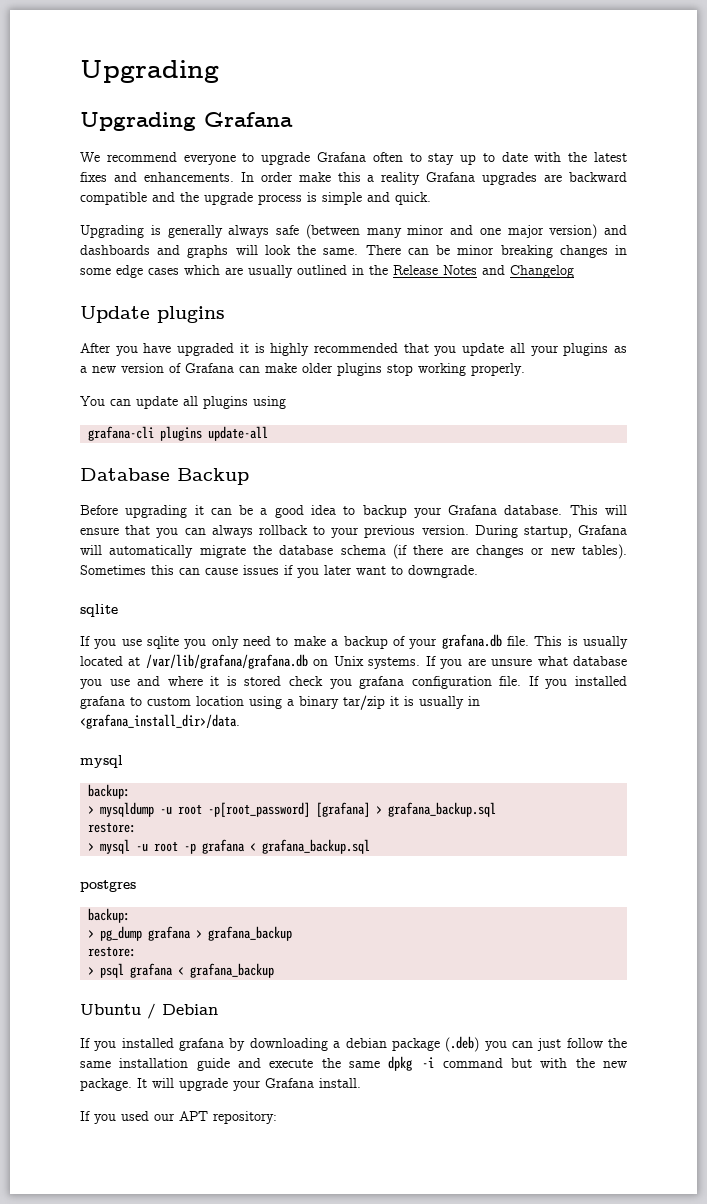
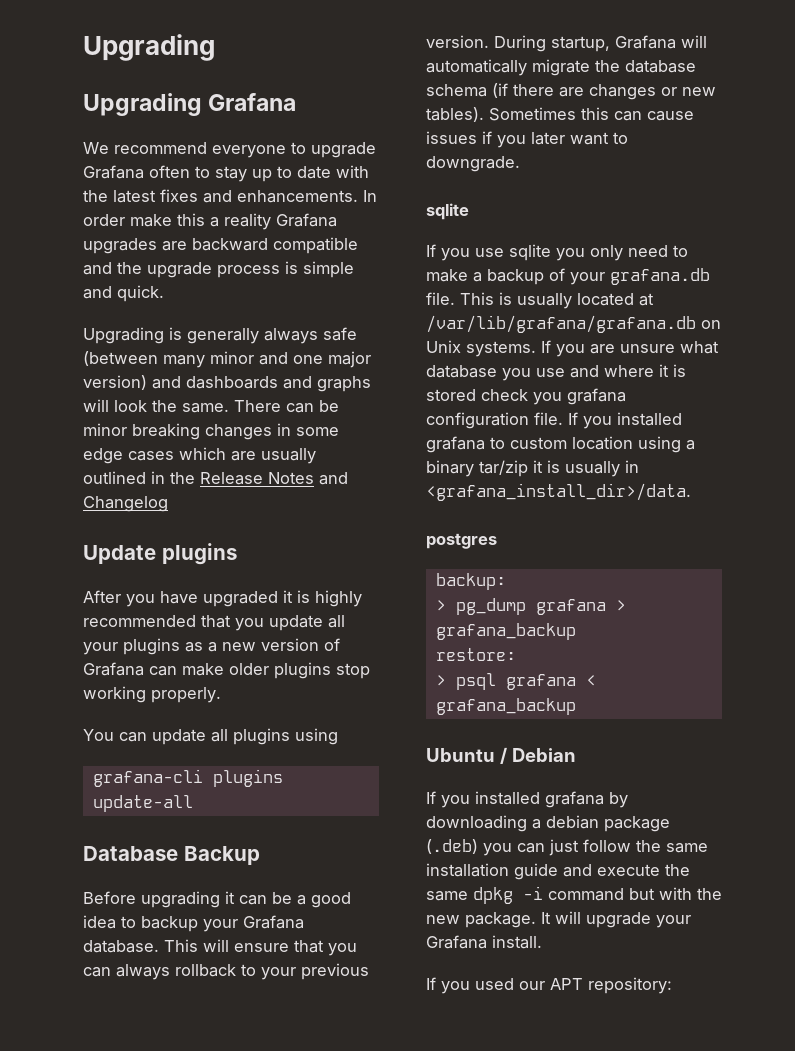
  If you installed grafana to custom location using a binary tar/zip it is usually in <grafana_install_dir>/data.
- mysql
- backup:
- > mysqldump -u root -p[root_password] [grafana] > grafana_backup.sql
- restore:
- > mysql -u root -p grafana < grafana_backup.sql

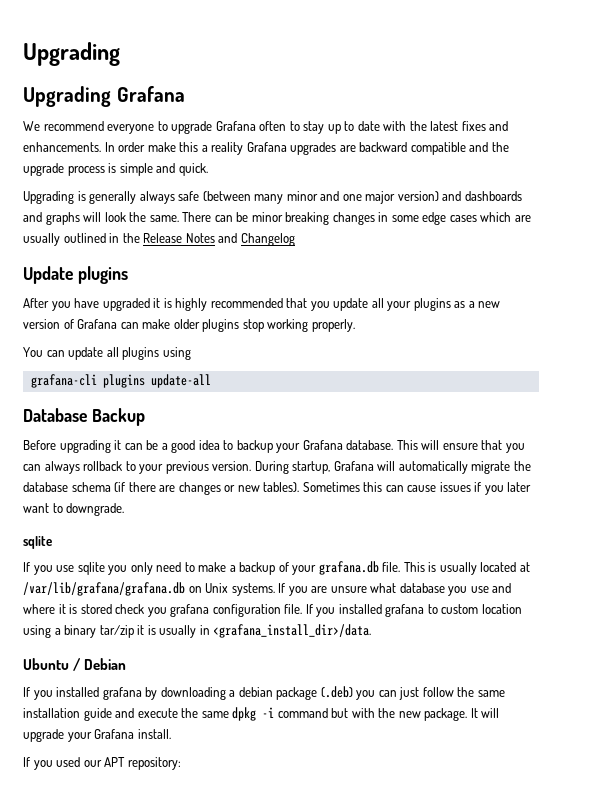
- postgres
- backup:
- > pg_dump grafana > grafana_backup
- restore:
- > psql grafana < grafana_backup

